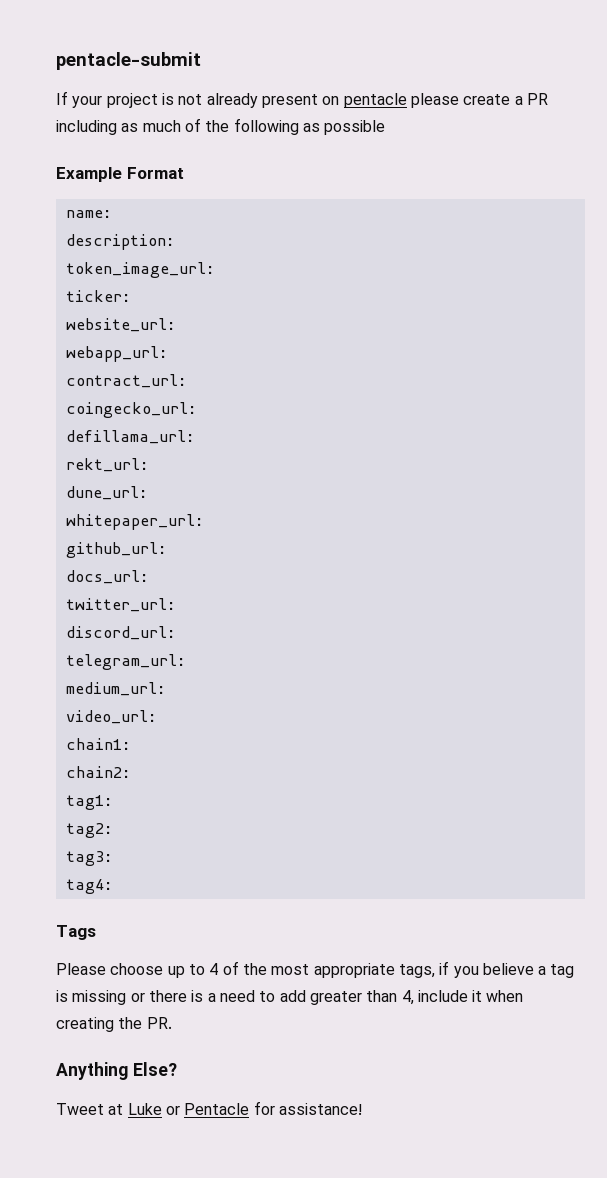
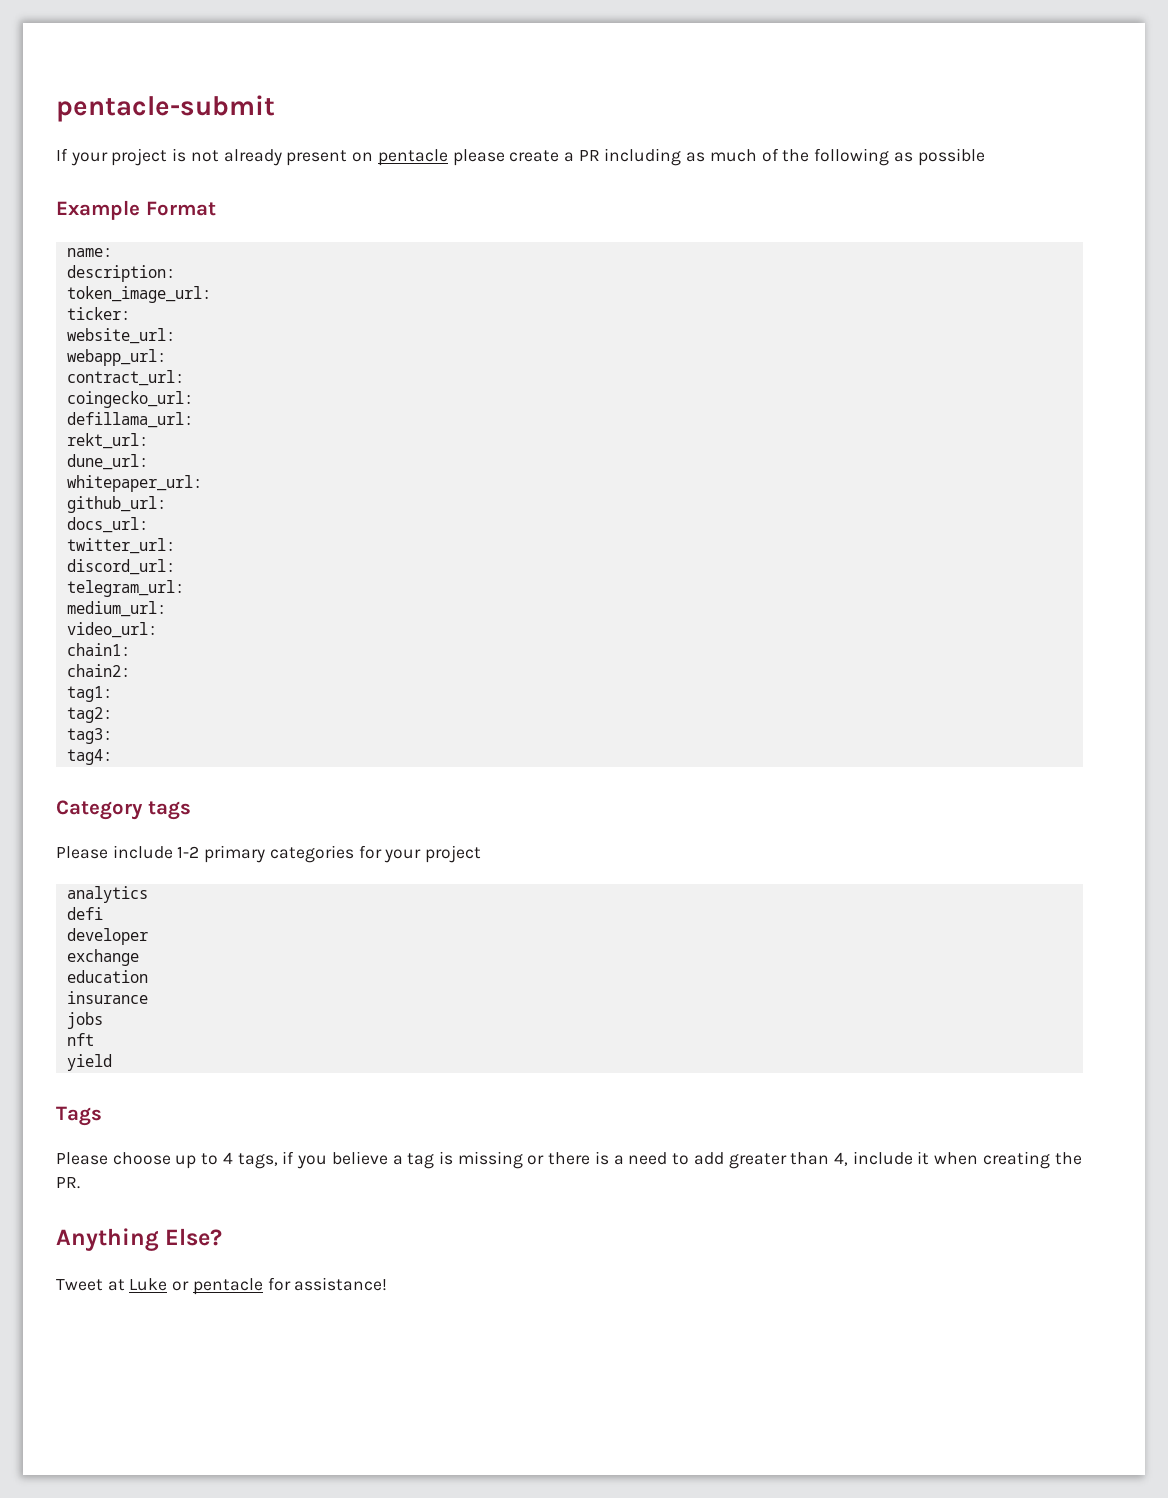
+ Category tags
+ Please include 1-2 primary categories for your project
+ analytics
+ defi
+ developer
+ exchange
+ education
+ insurance
+ jobs
+ nft
+ yield
- Please choose up to 4 of the most appropriate tags, if you believe a tag is missing or there is a need to add greater than 4, include it when creating the PR.
+ Please choose up to 4 tags, if you believe a tag is missing or there is a need to add greater than 4, include it when creating the PR.
- Tweet at Luke or Pentacle for assistance!
+ Tweet at Luke or pentacle for assistance!

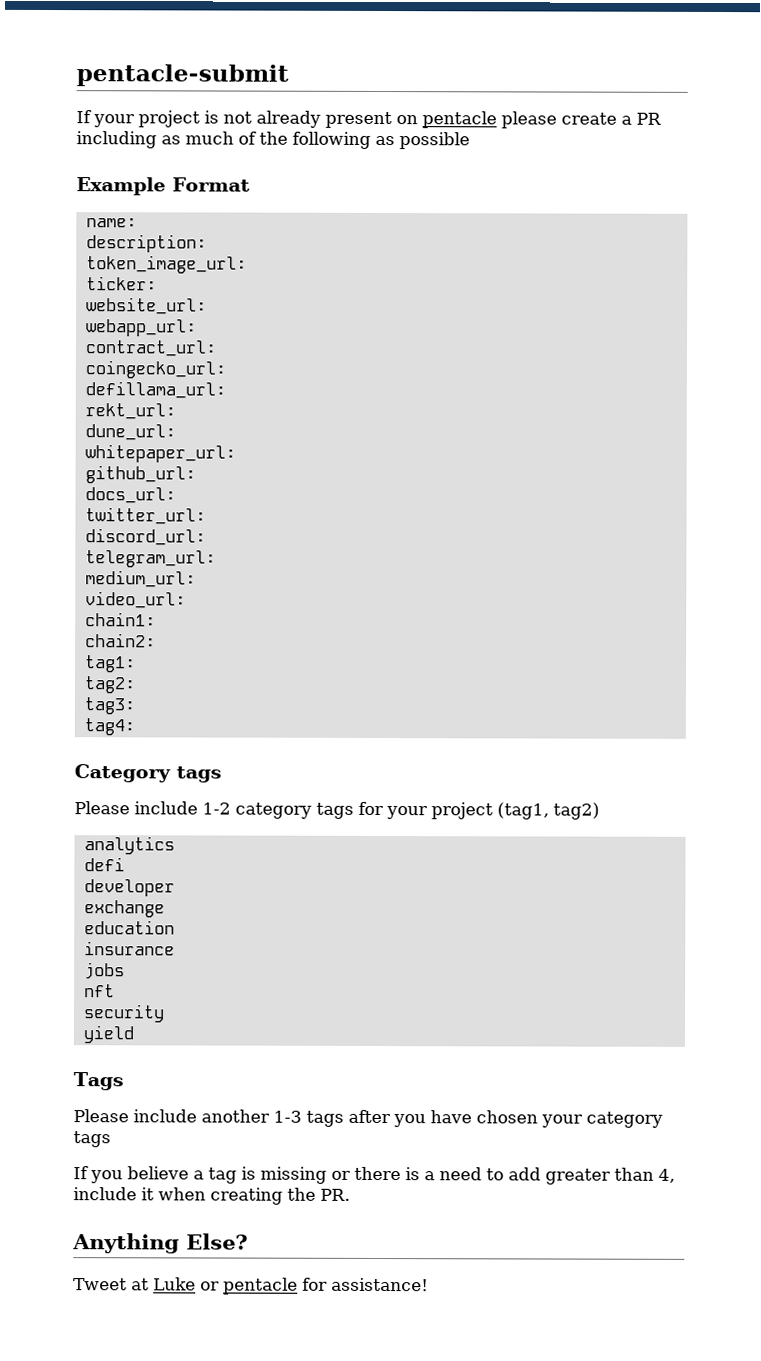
- Please include 1-2 primary categories for your project
+ Please include 1-2 category tags for your project (tag1, tag2)
+ security
- Please choose up to 4 tags, if you believe a tag is missing or there is a need to add greater than 4, include it when creating the PR.
+ Please include another 1-3 tags after you have chosen your category tags
+ If you believe a tag is missing or there is a need to add greater than 4, include it when creating the PR.

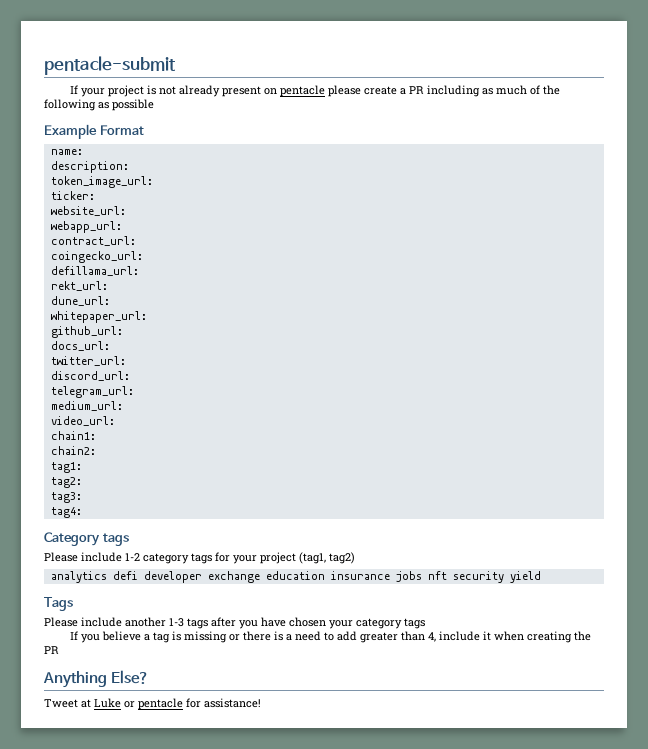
- analytics
- defi
- developer
- exchange
- education
- insurance
- jobs
- nft
- security
- yield
+ analytics defi developer exchange education insurance jobs nft security yield
- If you believe a tag is missing or there is a need to add greater than 4, include it when creating the PR.
+ If you believe a tag is missing or there is a need to add greater than 4, include it when creating the PR

